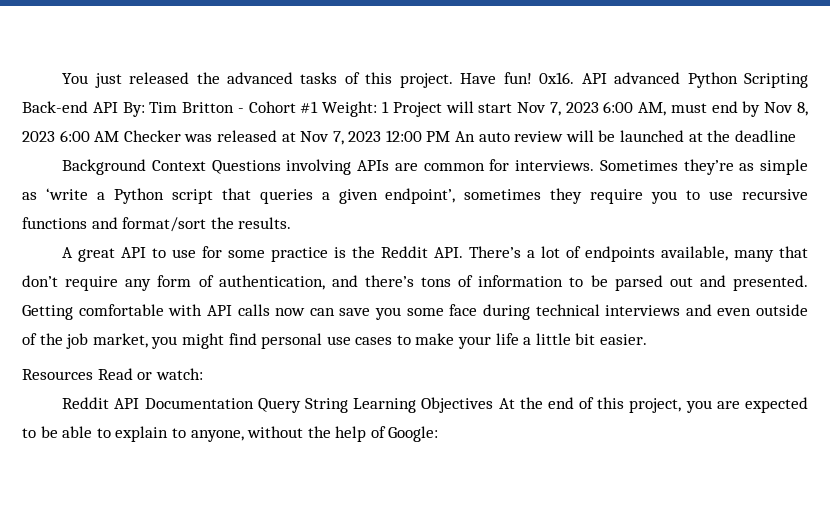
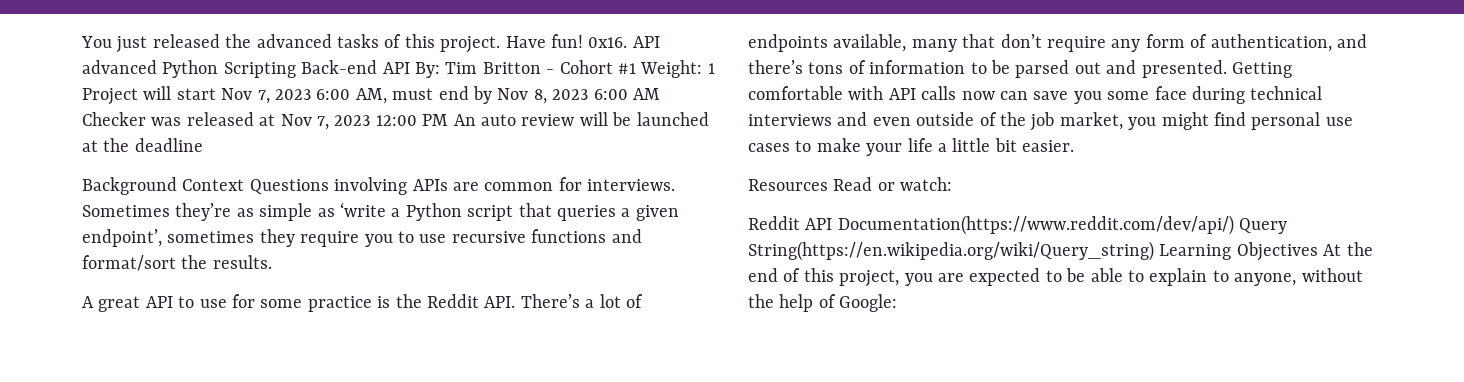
- Reddit API Documentation Query String Learning Objectives At the end of this project, you are expected to be able to explain to anyone, without the help of Google:
+ Reddit API Documentation(https://www.reddit.com/dev/api/) Query String(https://en.wikipedia.org/wiki/Query_string) Learning Objectives At the end of this project, you are expected to be able to explain to anyone, without the help of Google:

